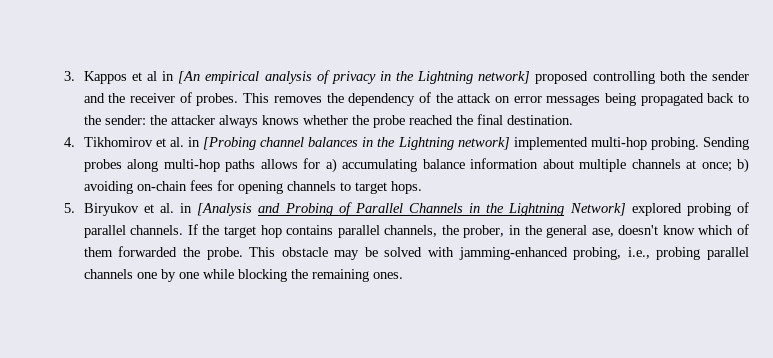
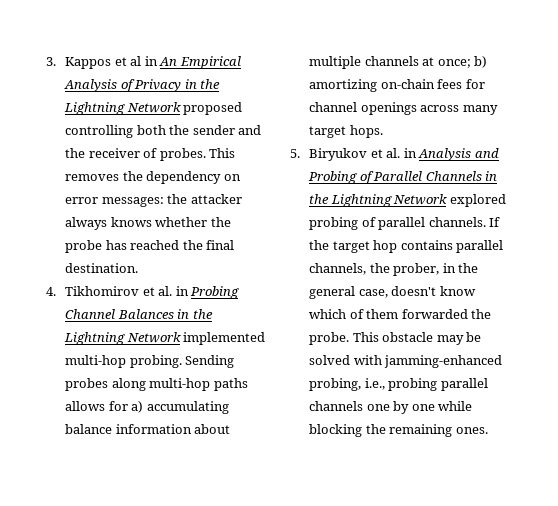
- 3. Kappos et al in [An empirical analysis of privacy in the Lightning network] proposed controlling both the sender and the receiver of probes.
+ 3. Kappos et al in An Empirical Analysis of Privacy in the Lightning Network proposed controlling both the sender and the receiver of probes.
- This removes the dependency of the attack on error messages being propagated back to the sender: the attacker always knows whether the probe reached the final destination.
+ This removes the dependency on error messages: the attacker always knows whether the probe has reached the final destination.
- 4. Tikhomirov et al. in [Probing channel balances in the Lightning network] implemented multi-hop probing.
+ 4. Tikhomirov et al. in Probing Channel Balances in the Lightning Network implemented multi-hop probing.
- Sending probes along multi-hop paths allows for a) accumulating balance information about multiple channels at once; b) avoiding on-chain fees for opening channels to target hops.
+ Sending probes along multi-hop paths allows for a) accumulating balance information about multiple channels at once; b) amortizing on-chain fees for channel openings across many target hops.
- 5. Biryukov et al. in [Analysis and Probing of Parallel Channels in the Lightning Network] explored probing of parallel channels.
+ 5. Biryukov et al. in Analysis and Probing of Parallel Channels in the Lightning Network explored probing of parallel channels.
- If the target hop contains parallel channels, the prober, in the general ase, doesn't know which of them forwarded the probe.
+ If the target hop contains parallel channels, the prober, in the general case, doesn't know which of them forwarded the probe.

